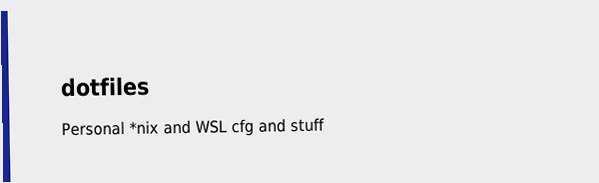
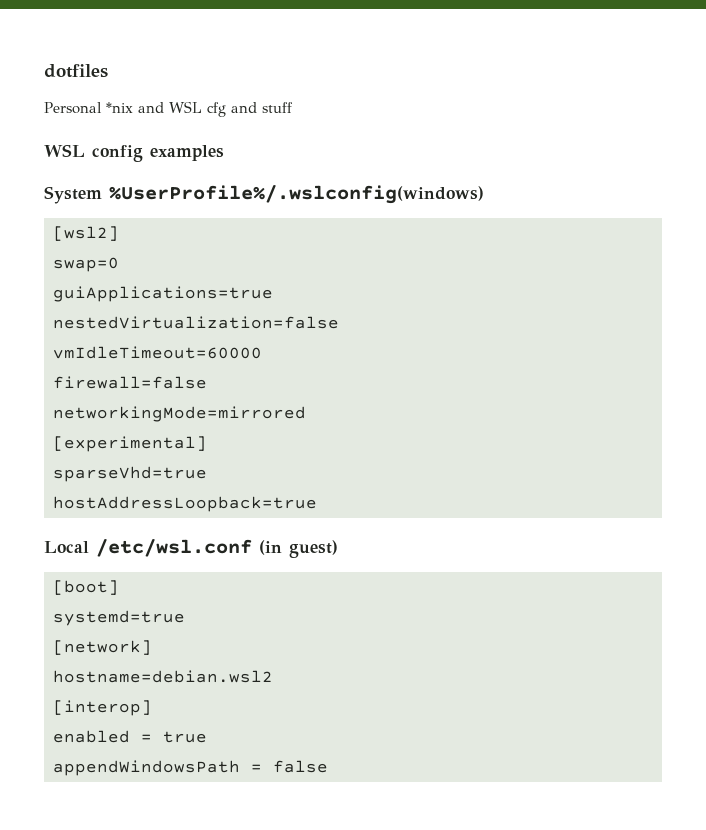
+ WSL config examples
+ System %UserProfile%/.wslconfig(windows)
+ [wsl2]
+ swap=0
+ guiApplications=true
+ nestedVirtualization=false
+ vmIdleTimeout=60000
+ firewall=false
+ networkingMode=mirrored
+ [experimental]
+ sparseVhd=true
+ hostAddressLoopback=true
+ Local /etc/wsl.conf (in guest)
+ [boot]
+ systemd=true
+ [network]
+ hostname=debian.wsl2
+ [interop]
+ enabled = true
+ appendWindowsPath = false

